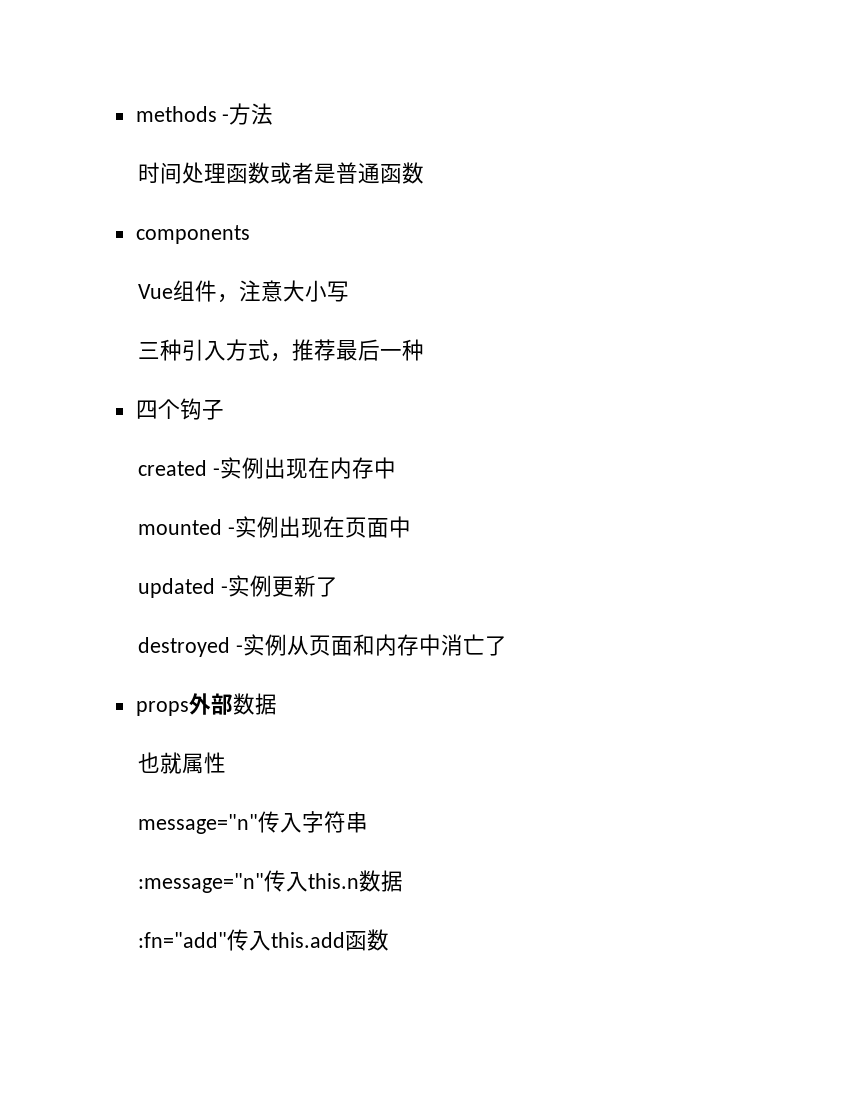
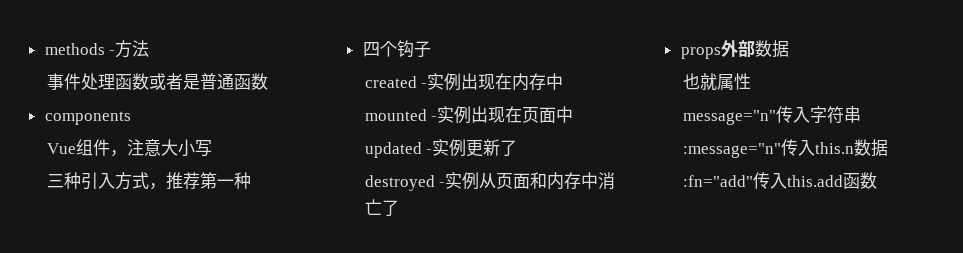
- 时间处理函数或者是普通函数
+ 事件处理函数或者是普通函数
- 三种引入方式，推荐最后一种
+ 三种引入方式，推荐第一种

